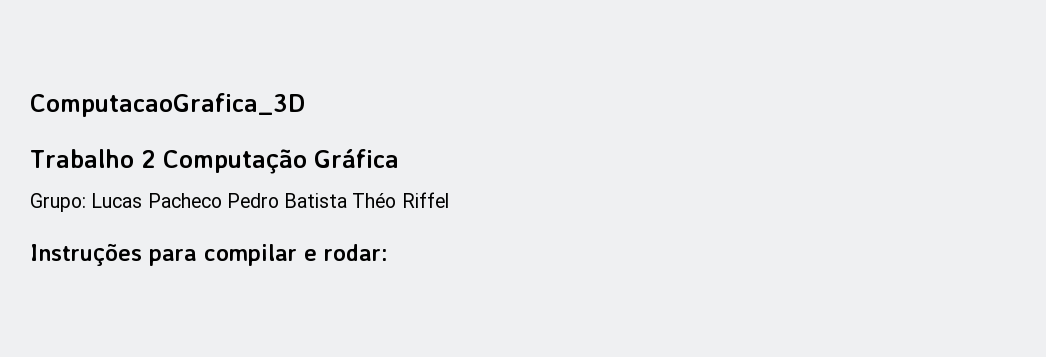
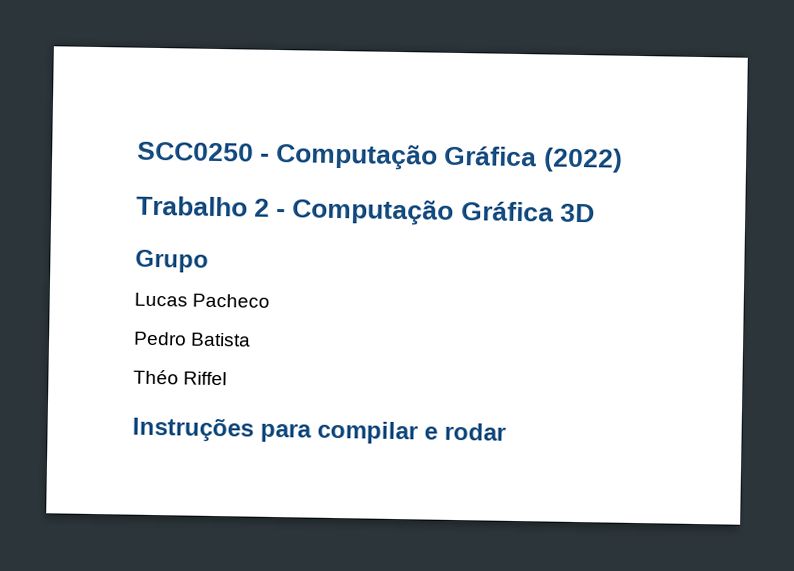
- ComputacaoGrafica_3D
+ SCC0250 - Computação Gráfica (2022)
- Trabalho 2 Computação Gráfica
- Grupo: Lucas Pacheco Pedro Batista Théo Riffel
+ Trabalho 2 - Computação Gráfica 3D
+ Grupo
+ Lucas Pacheco
+ Pedro Batista
+ Théo Riffel
- Instruções para compilar e rodar:
+ Instruções para compilar e rodar

